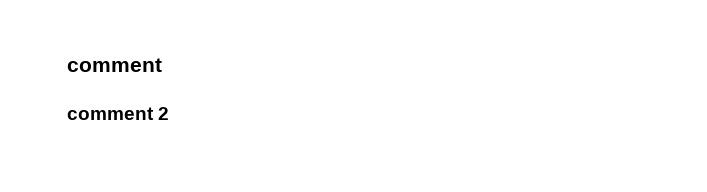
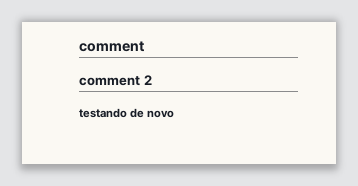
+ testando de novo

